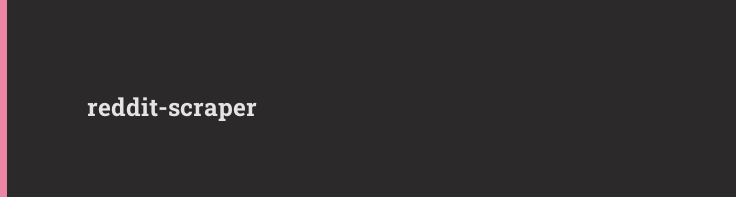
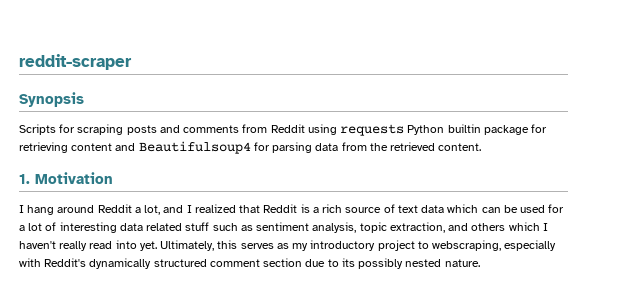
+ Synopsis
+ Scripts for scraping posts and comments from Reddit using requests Python builtin package for retrieving content and Beautifulsoup4 for parsing data from the retrieved content.
+ 1. Motivation
+ I hang around Reddit a lot, and I realized that Reddit is a rich source of text data which can be used for a lot of interesting data related stuff such as sentiment analysis, topic extraction, and others which I haven't really read into yet. Ultimately, this serves as my introductory project to webscraping, especially with Reddit's dynamically structured comment section due to its possibly nested nature.

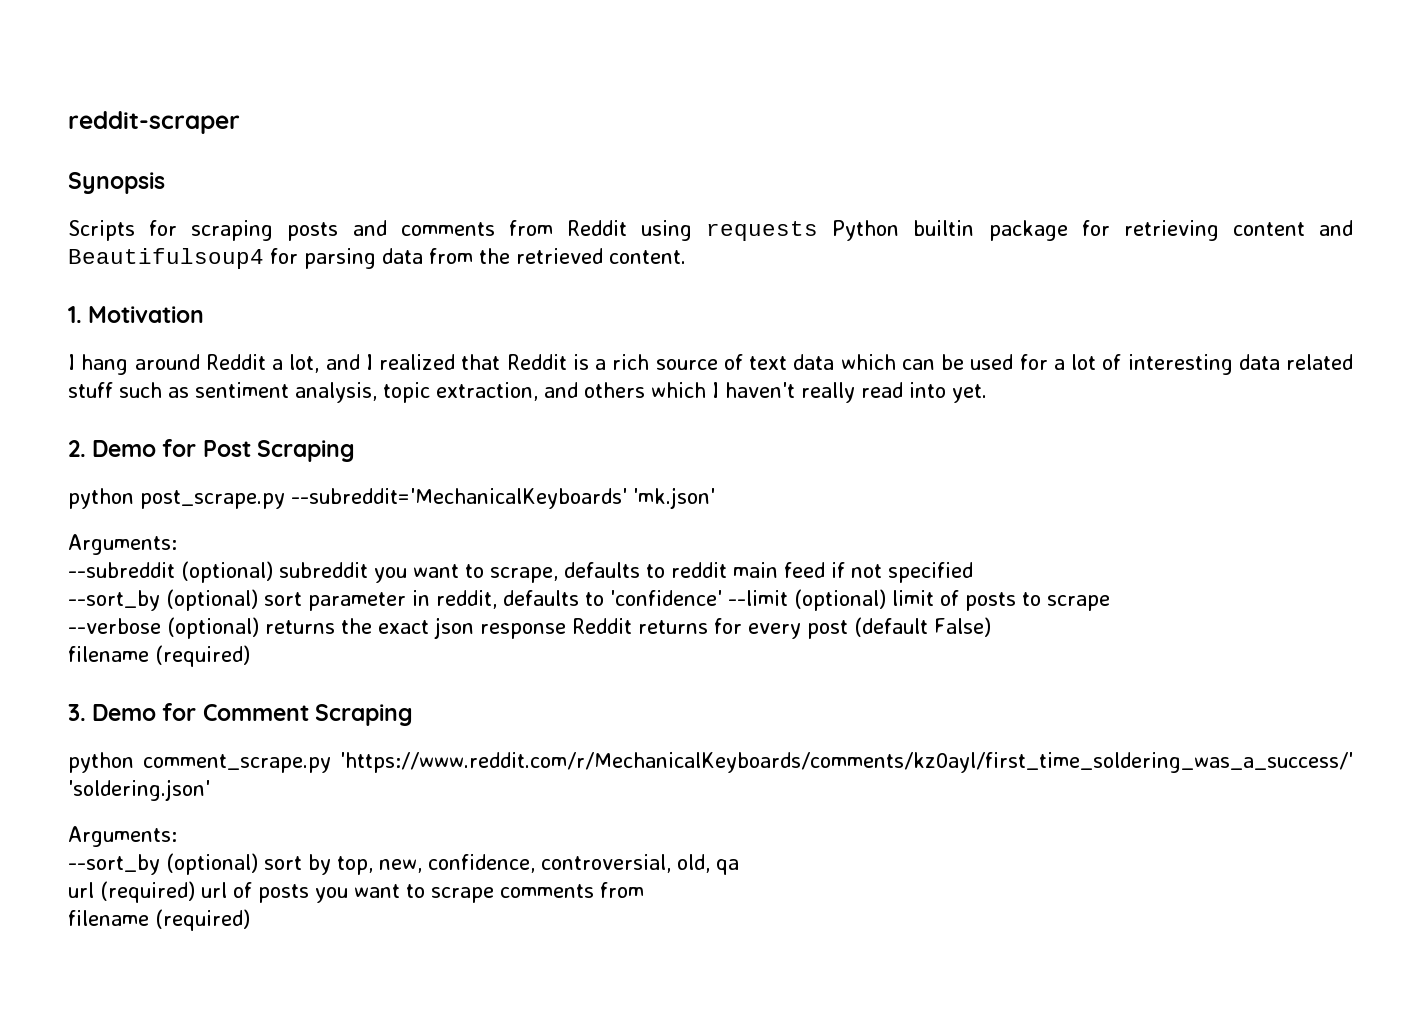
- I hang around Reddit a lot, and I realized that Reddit is a rich source of text data which can be used for a lot of interesting data related stuff such as sentiment analysis, topic extraction, and others which I haven't really read into yet. Ultimately, this serves as my introductory project to webscraping, especially with Reddit's dynamically structured comment section due to its possibly nested nature.
+ I hang around Reddit a lot, and I realized that Reddit is a rich source of text data which can be used for a lot of interesting data related stuff such as sentiment analysis, topic extraction, and others which I haven't really read into yet.
+ 2. Demo for Post Scraping
+ python post_scrape.py --subreddit='MechanicalKeyboards' 'mk.json'
+ Arguments:
+ --subreddit (optional) subreddit you want to scrape, defaults to reddit main feed if not specified
+ --sort_by (optional) sort parameter in reddit, defaults to 'confidence' --limit (optional) limit of posts to scrape
+ --verbose (optional) returns the exact json response Reddit returns for every post (default False)
+ filename (required)
+ 3. Demo for Comment Scraping
+ python comment_scrape.py 'https://www.reddit.com/r/MechanicalKeyboards/comments/kz0ayl/first_time_soldering_was_a_success/' 'soldering.json'
+ Arguments:
+ --sort_by (optional) sort by top, new, confidence, controversial, old, qa
+ url (required) url of posts you want to scrape comments from
+ filename (required)

